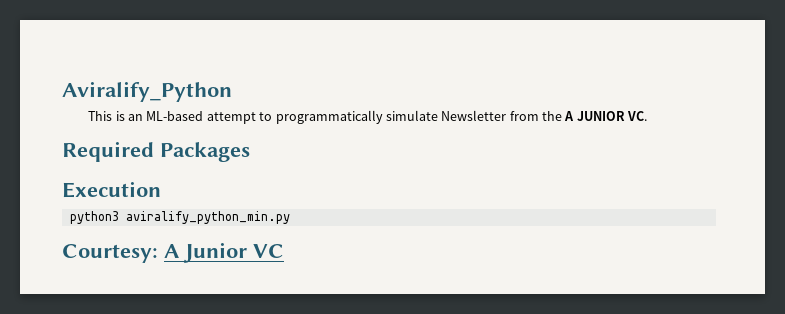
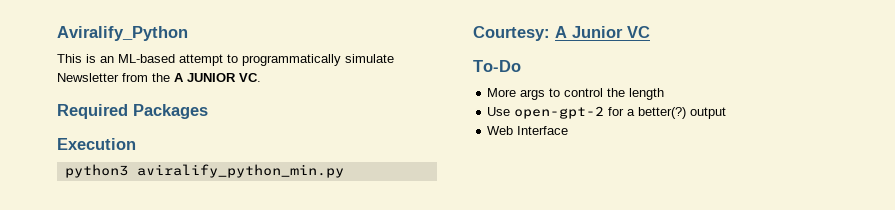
+ To-Do
+ More args to control the length
+ Use open-gpt-2 for a better(?) output
+ Web Interface

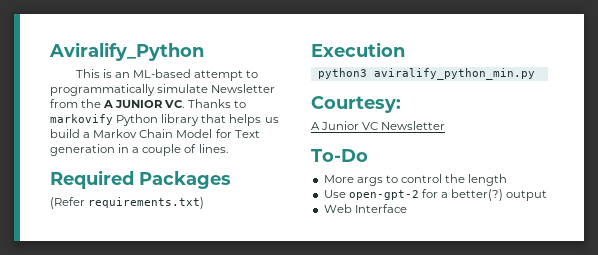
- This is an ML-based attempt to programmatically simulate Newsletter from the A JUNIOR VC.
+ This is an ML-based attempt to programmatically simulate Newsletter from the A JUNIOR VC. Thanks to markovify Python library that helps us build a Markov Chain Model for Text generation in a couple of lines.
+ (Refer requirements.txt)
- Courtesy: A Junior VC
+ Courtesy:
+ A Junior VC Newsletter

